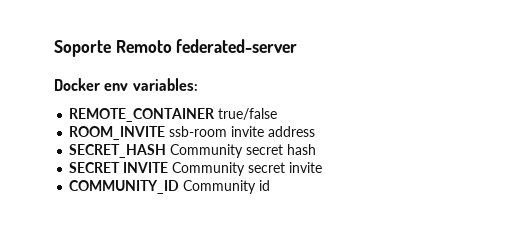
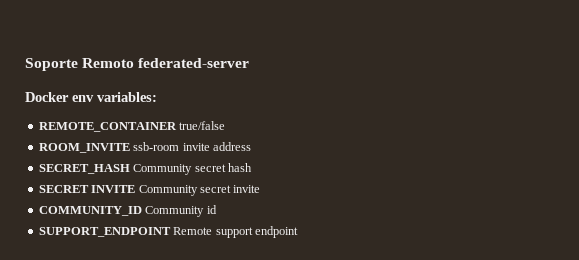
+ SUPPORT_ENDPOINT Remote support endpoint

